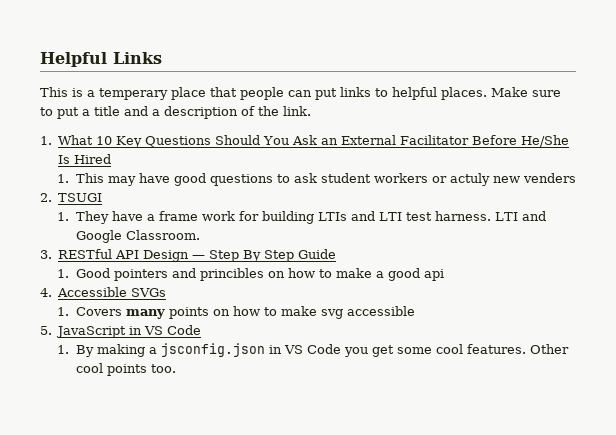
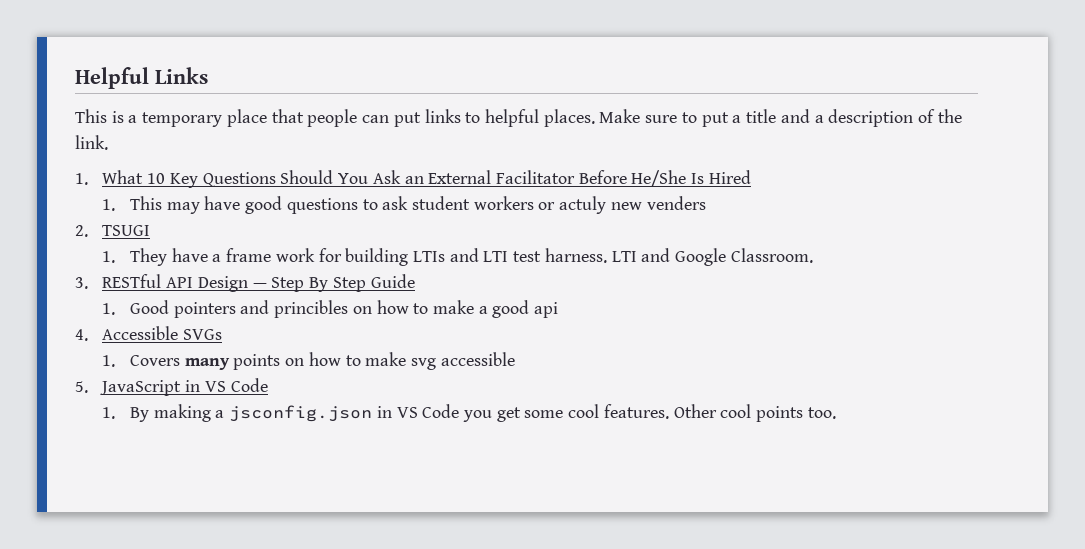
- This is a temperary place that people can put links to helpful places.
+ This is a temporary place that people can put links to helpful places.

